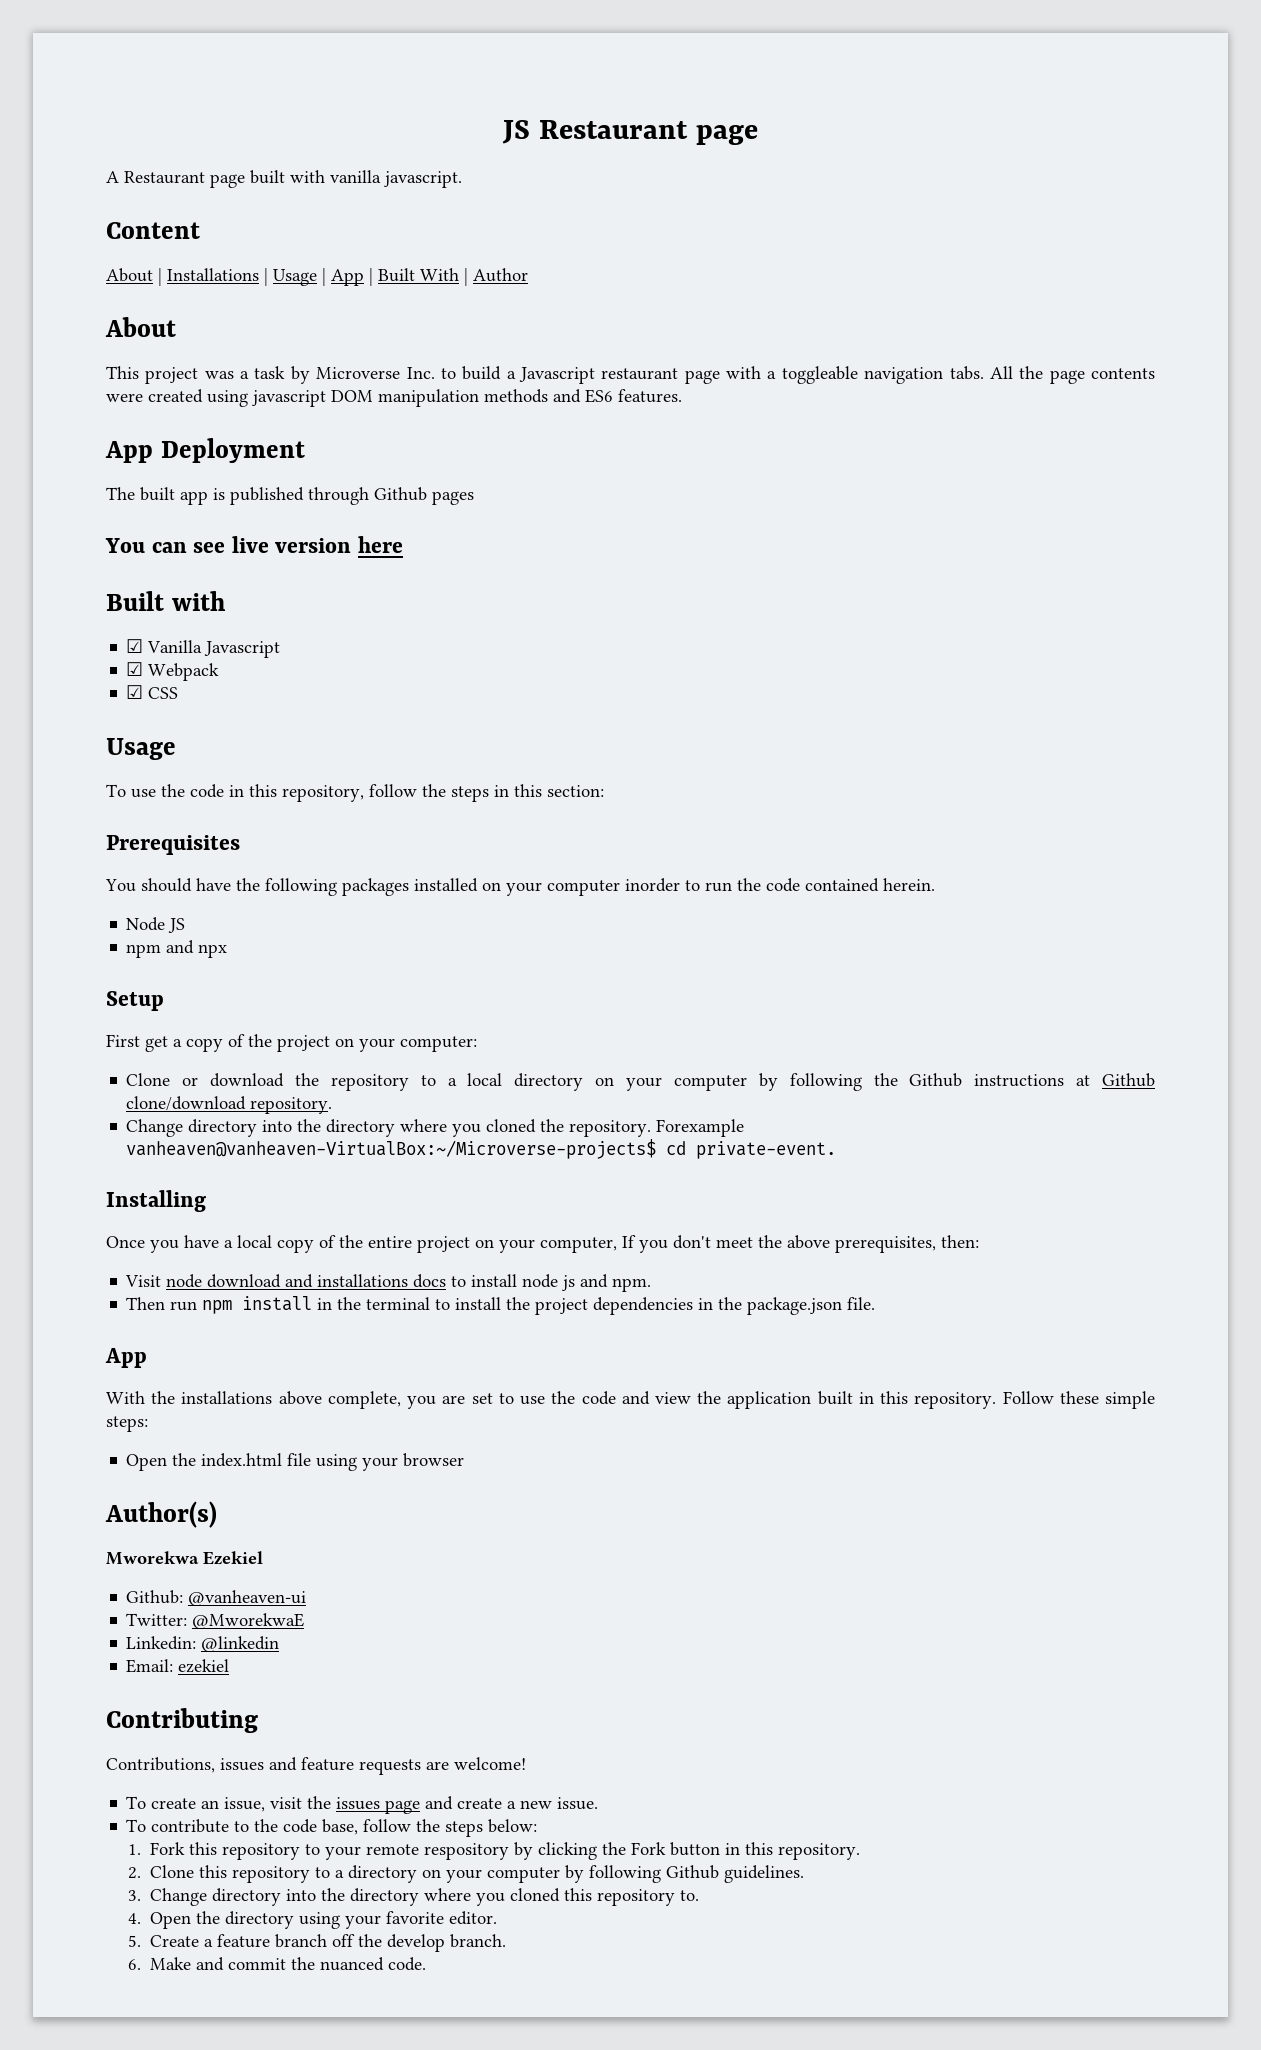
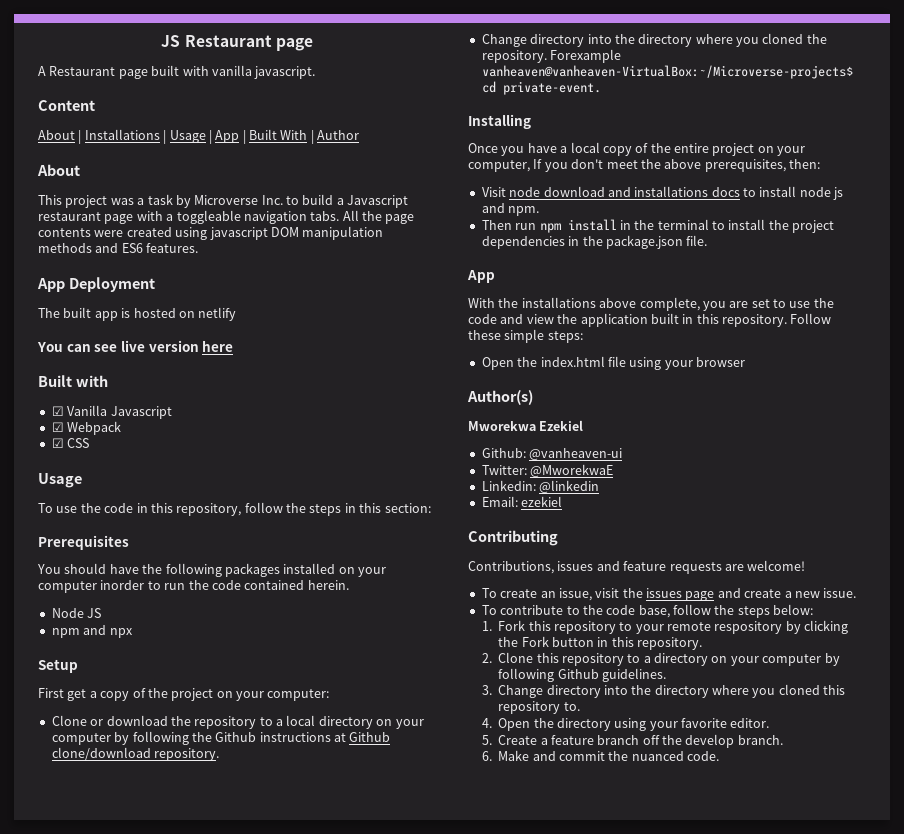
- The built app is published through Github pages
+ The built app is hosted on netlify

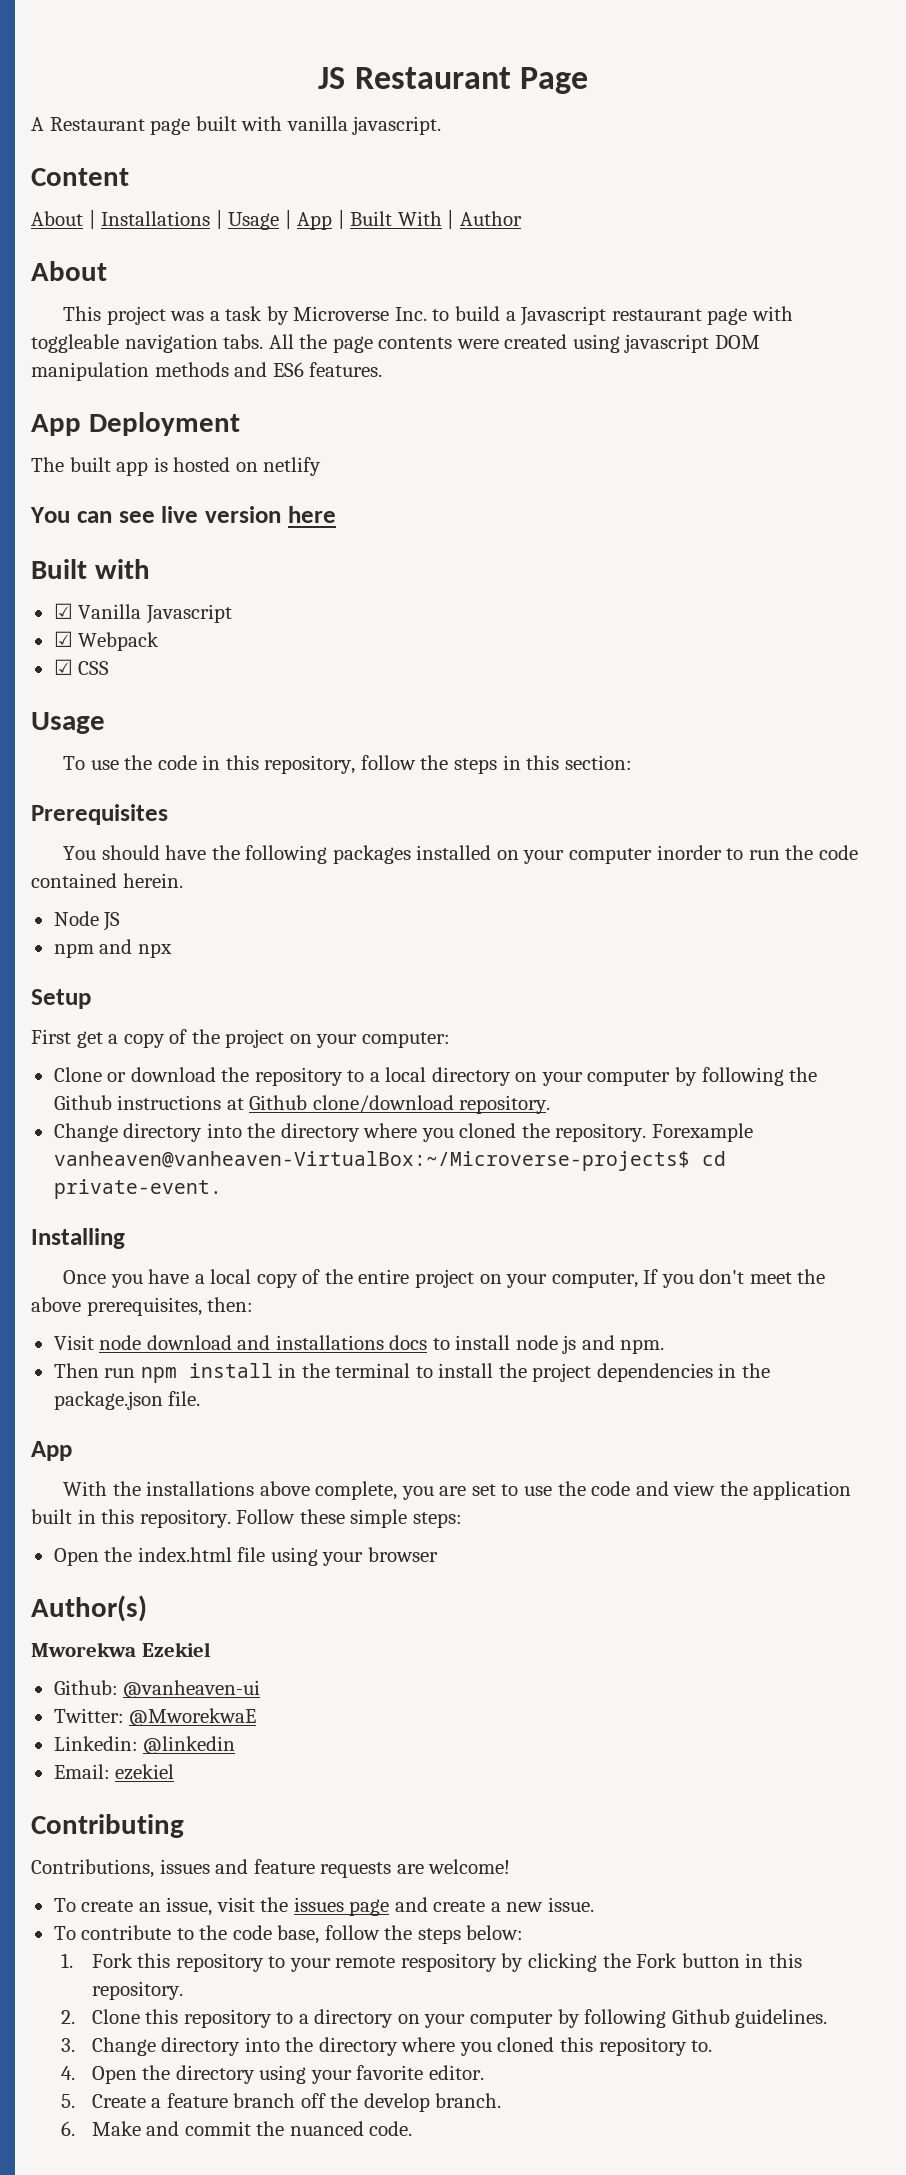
- JS Restaurant page
+ JS Restaurant Page
- This project was a task by Microverse Inc. to build a Javascript restaurant page with a toggleable navigation tabs.
+ This project was a task by Microverse Inc. to build a Javascript restaurant page with toggleable navigation tabs.

